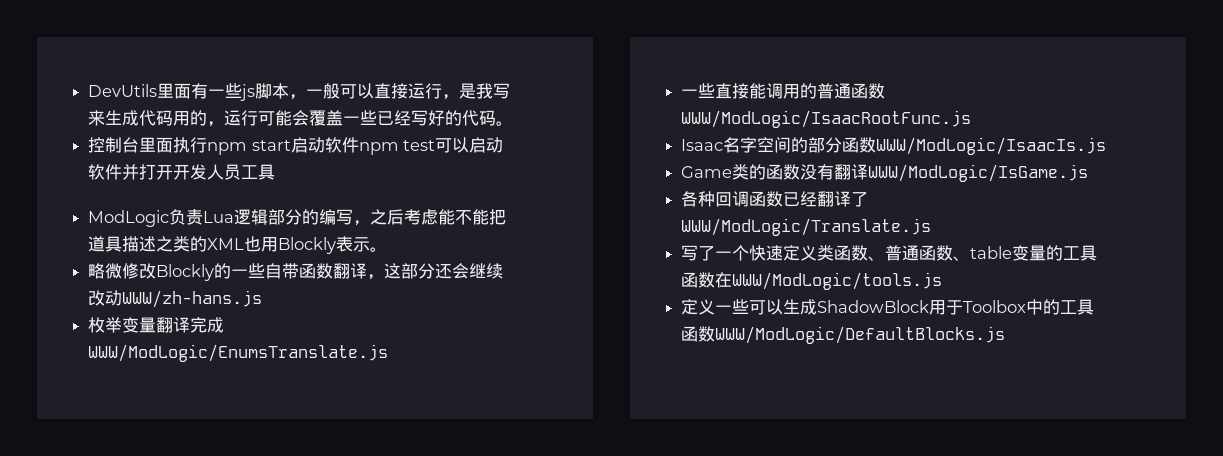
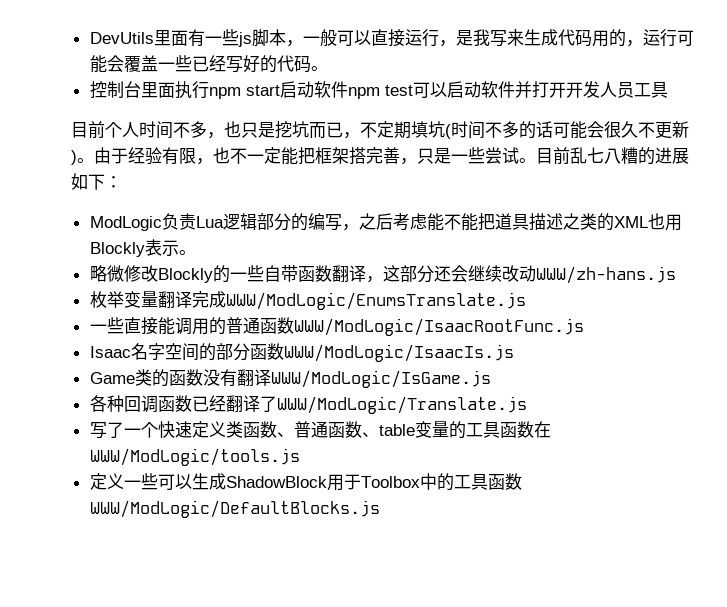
+ 目前个人时间不多，也只是挖坑而已，不定期填坑(时间不多的话可能会很久不更新)。由于经验有限，也不一定能把框架搭完善，只是一些尝试。目前乱七八糟的进展如下：

